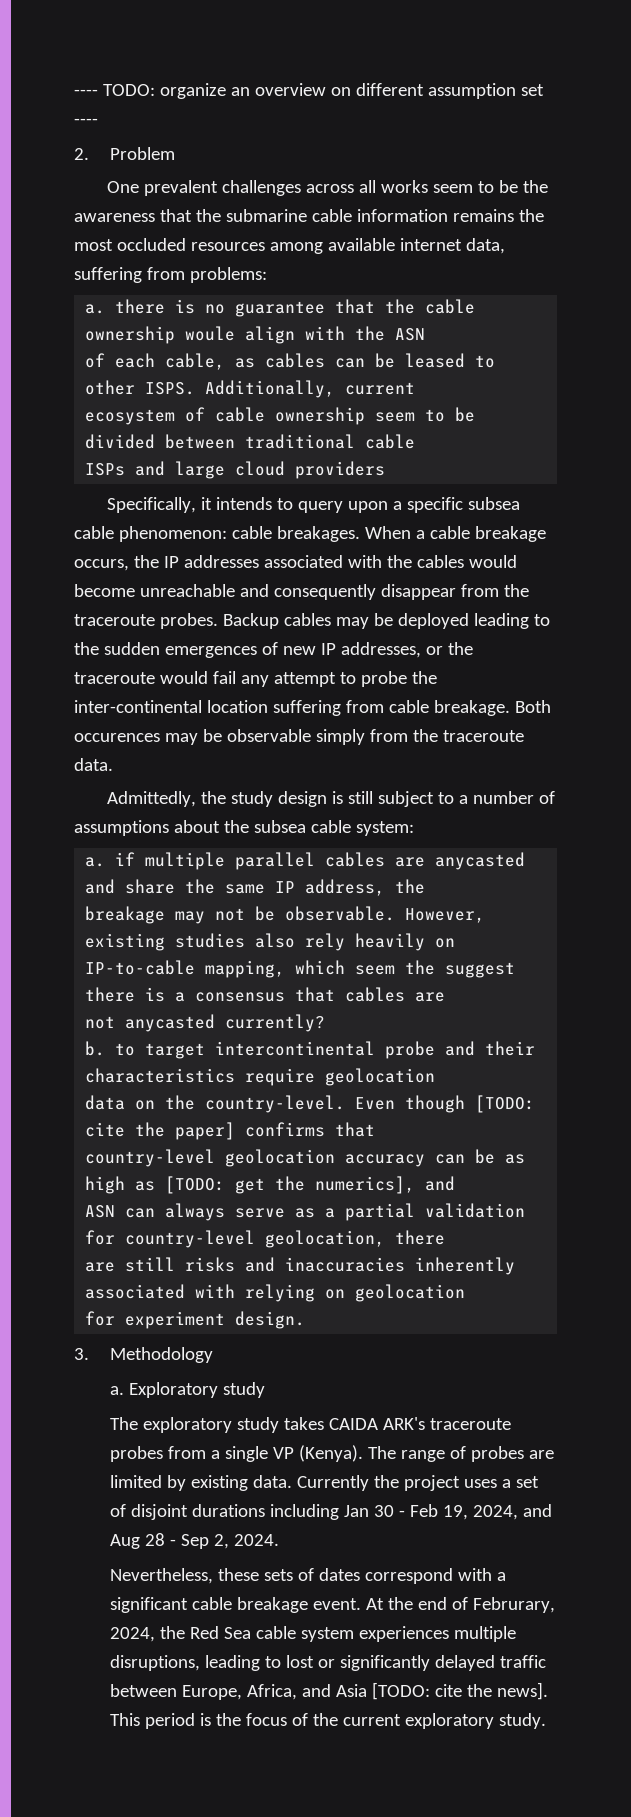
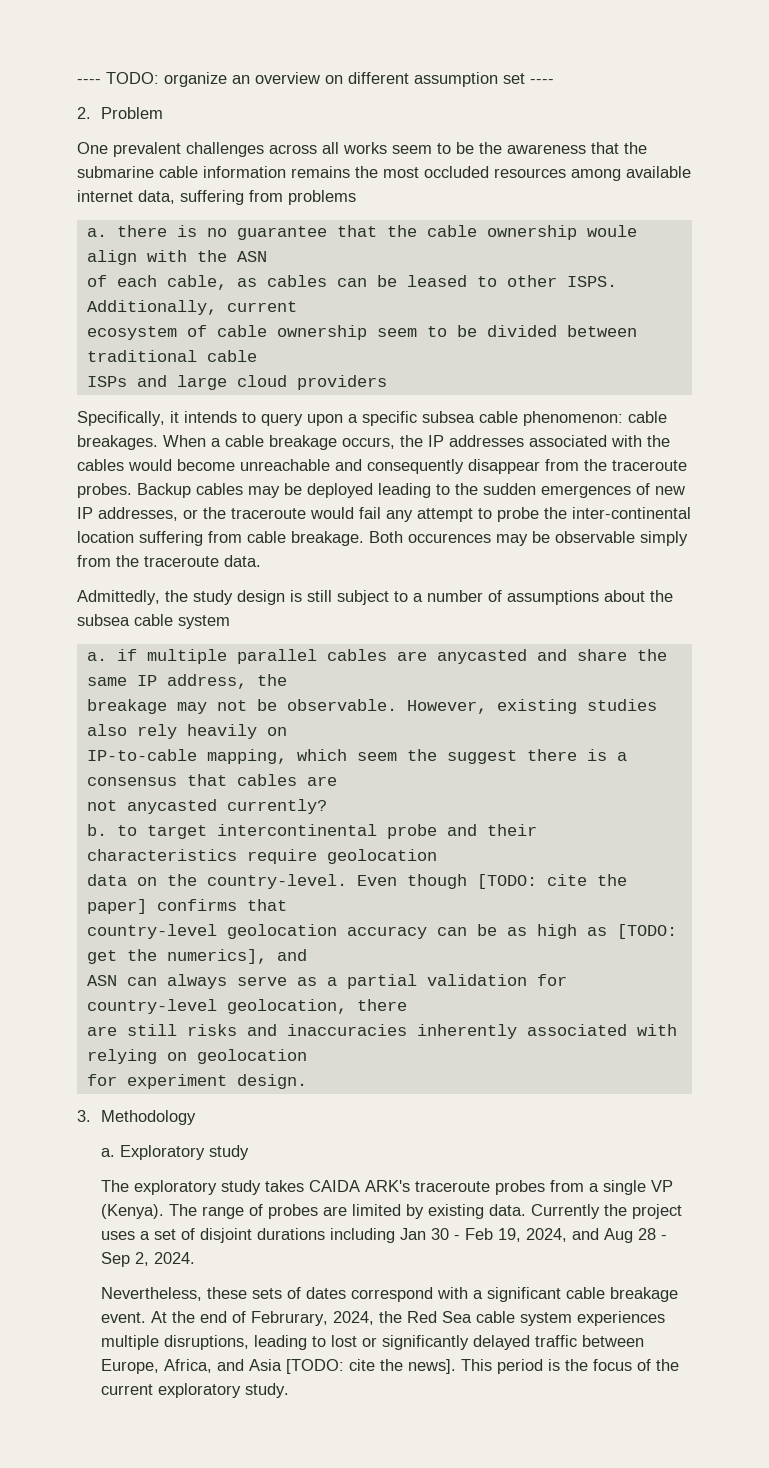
- One prevalent challenges across all works seem to be the awareness that the submarine cable information remains the most occluded resources among available internet data, suffering from problems:
+ One prevalent challenges across all works seem to be the awareness that the submarine cable information remains the most occluded resources among available internet data, suffering from problems
- Admittedly, the study design is still subject to a number of assumptions about the subsea cable system:
+ Admittedly, the study design is still subject to a number of assumptions about the subsea cable system

